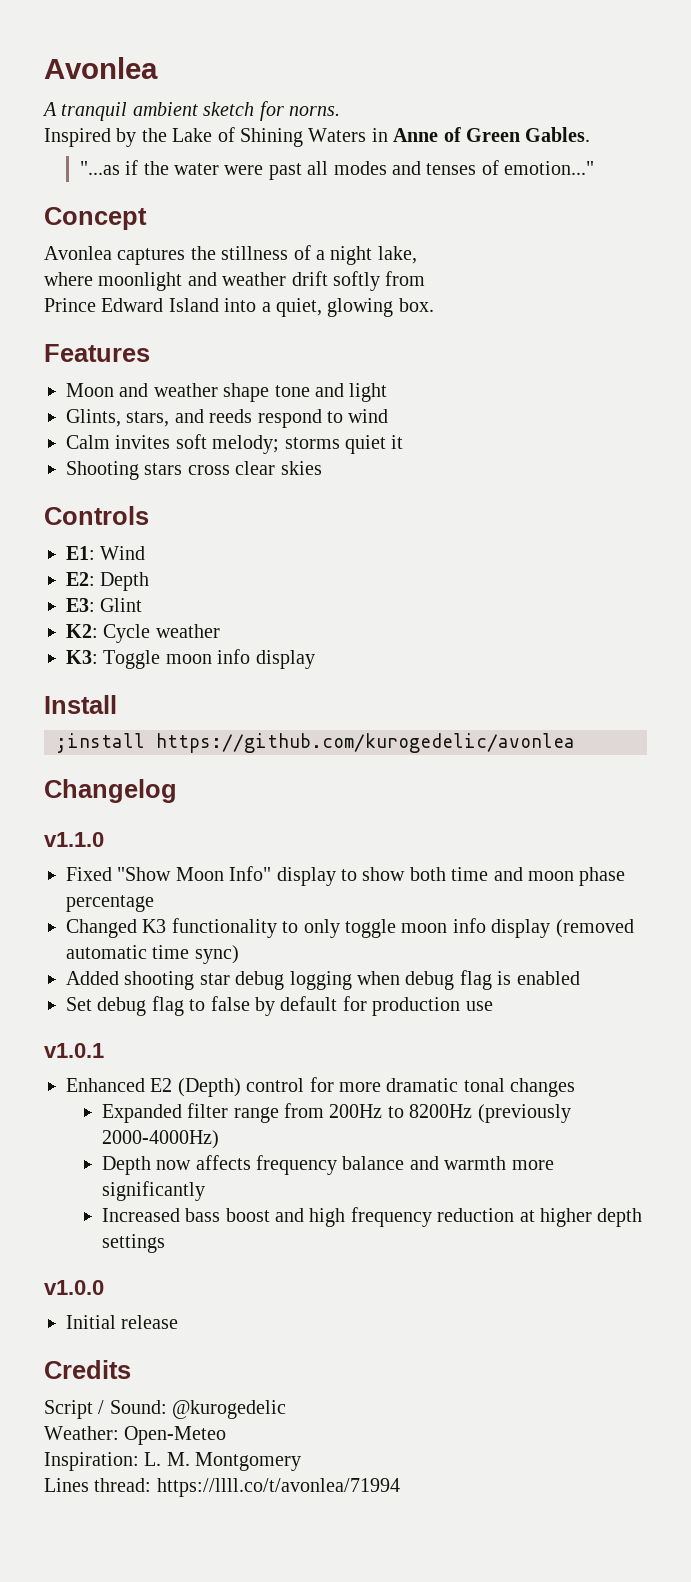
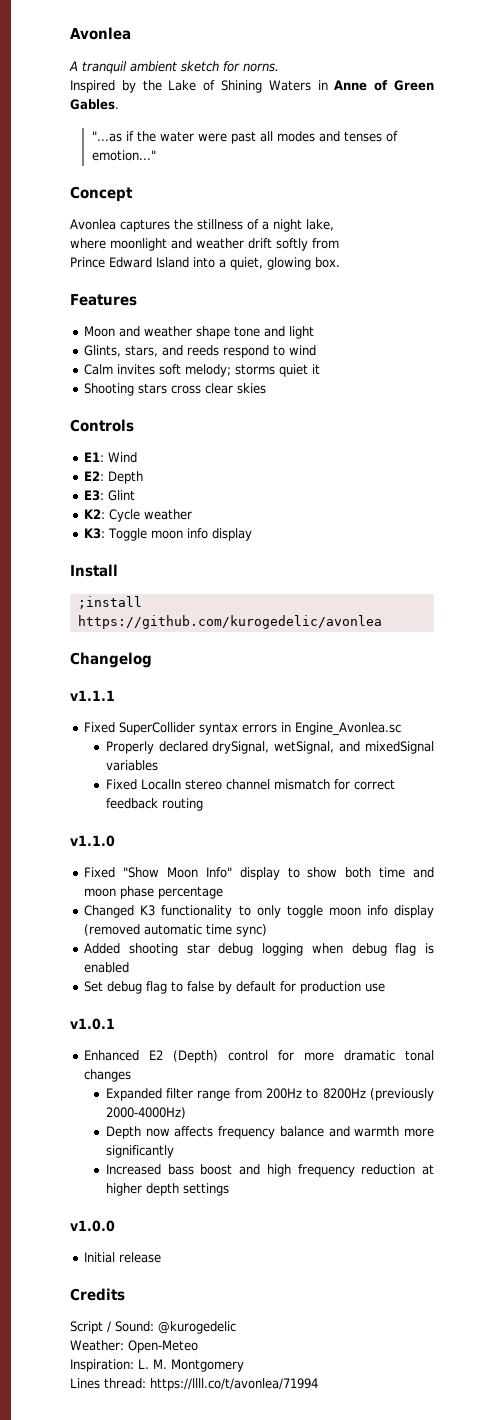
+ v1.1.1
+ Fixed SuperCollider syntax errors in Engine_Avonlea.sc
+ Properly declared drySignal, wetSignal, and mixedSignal variables
+ Fixed LocalIn stereo channel mismatch for correct feedback routing

